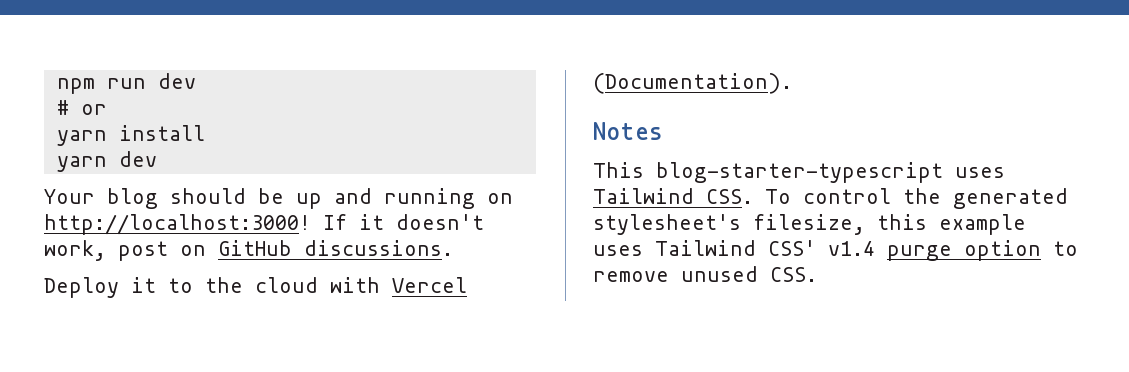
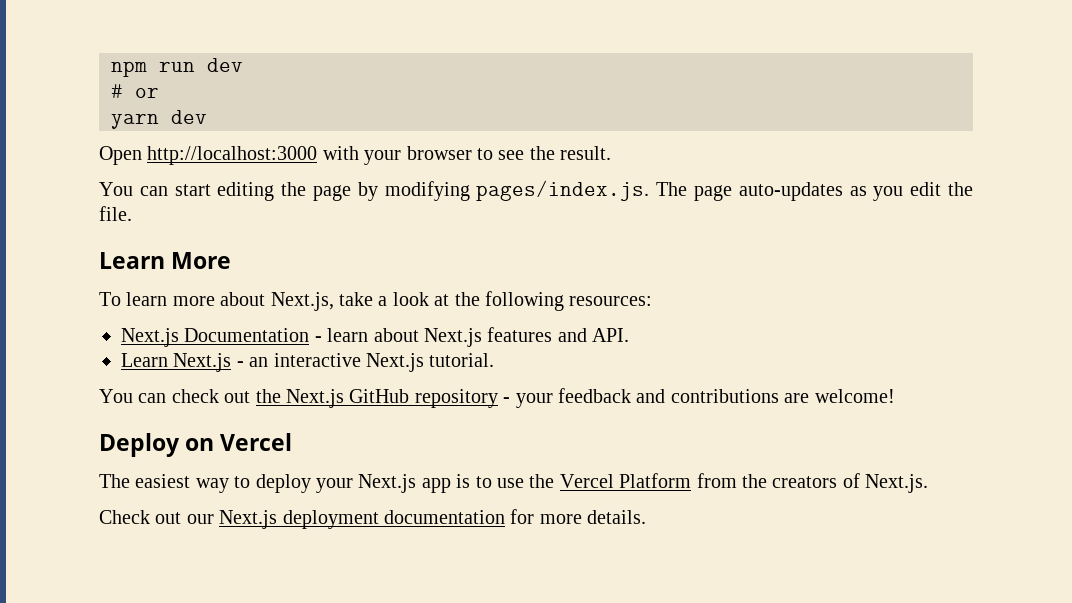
- yarn install
- Your blog should be up and running on http://localhost:3000! If it doesn't work, post on GitHub discussions.
- Deploy it to the cloud with Vercel (Documentation).
- Notes
- This blog-starter-typescript uses Tailwind CSS. To control the generated stylesheet's filesize, this example uses Tailwind CSS' v1.4 purge option to remove unused CSS.
+ Open http://localhost:3000 with your browser to see the result.
+ You can start editing the page by modifying pages/index.js. The page auto-updates as you edit the file.
+ Learn More
+ To learn more about Next.js, take a look at the following resources:
+ Next.js Documentation - learn about Next.js features and API.
+ Learn Next.js - an interactive Next.js tutorial.
+ You can check out the Next.js GitHub repository - your feedback and contributions are welcome!
+ Deploy on Vercel
+ The easiest way to deploy your Next.js app is to use the Vercel Platform from the creators of Next.js.
+ Check out our Next.js deployment documentation for more details.

